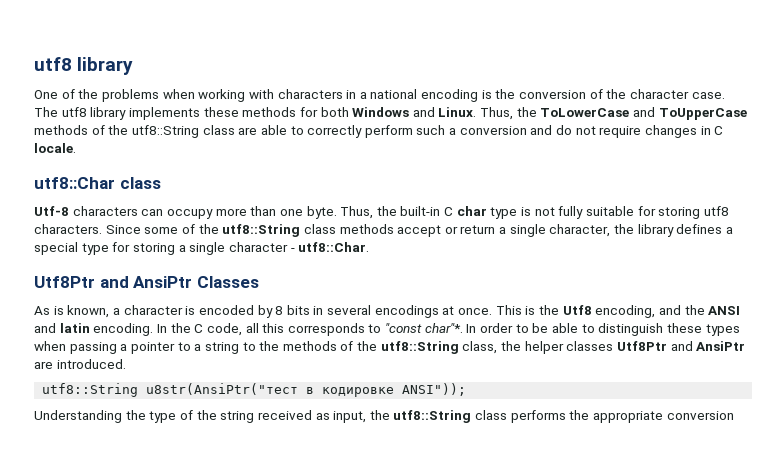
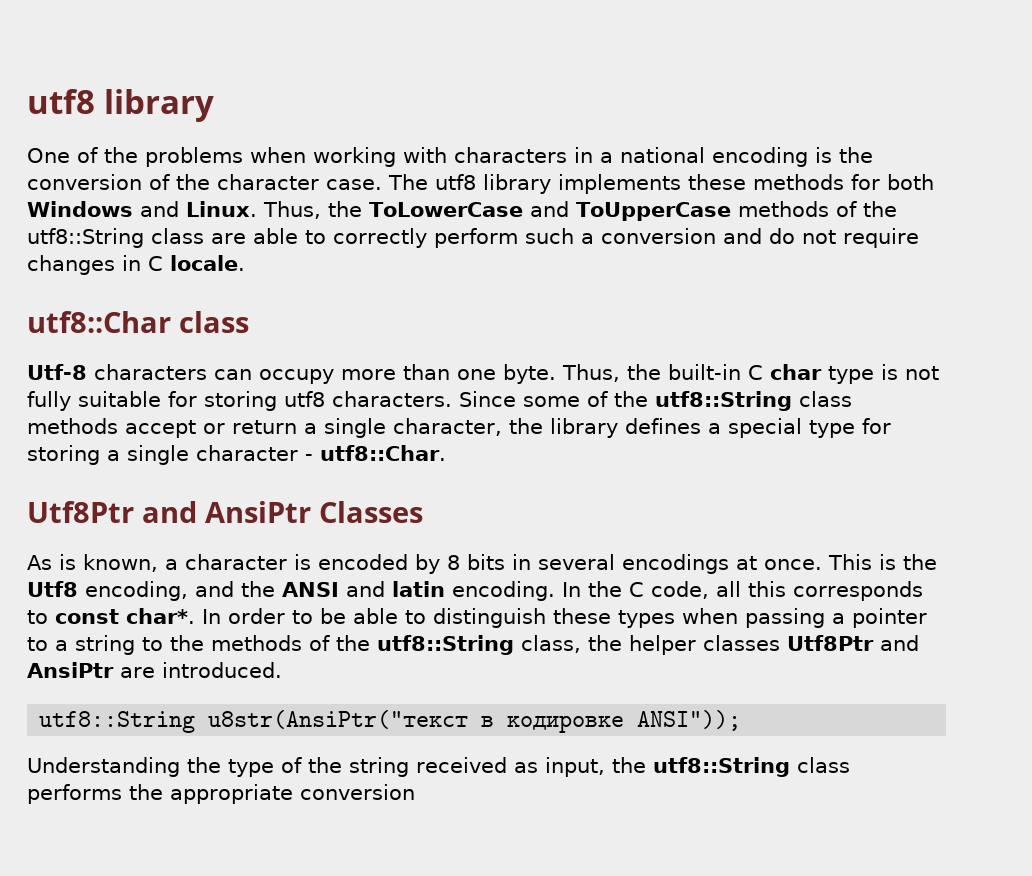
- In the C code, all this corresponds to "const char"*.
+ In the C code, all this corresponds to const char*.
- utf8::String u8str(AnsiPtr("тест в кодировке ANSI"));
+ utf8::String u8str(AnsiPtr("текст в кодировке ANSI"));

